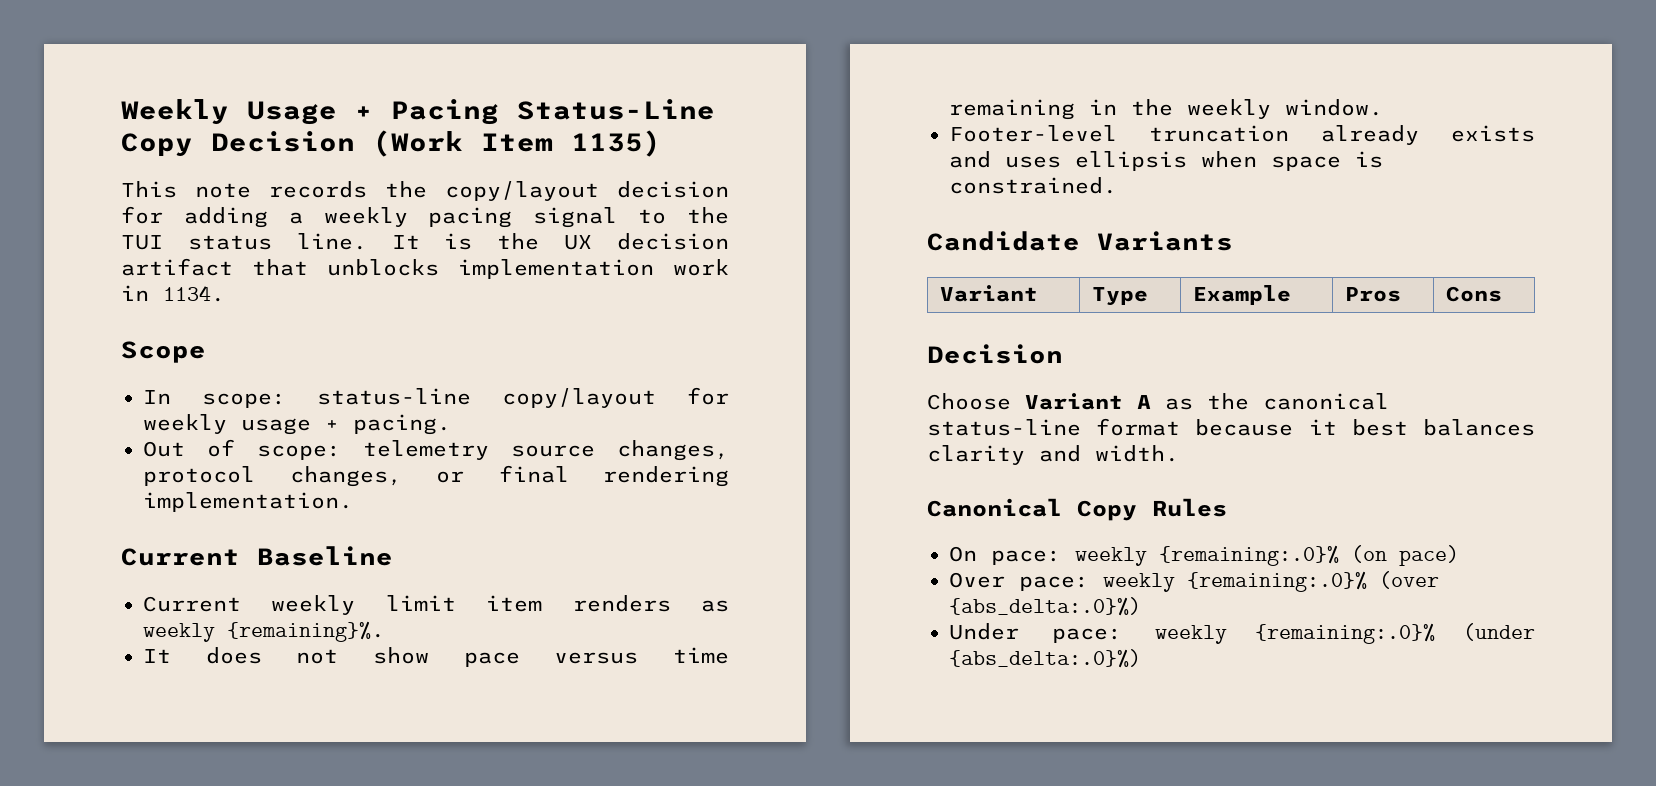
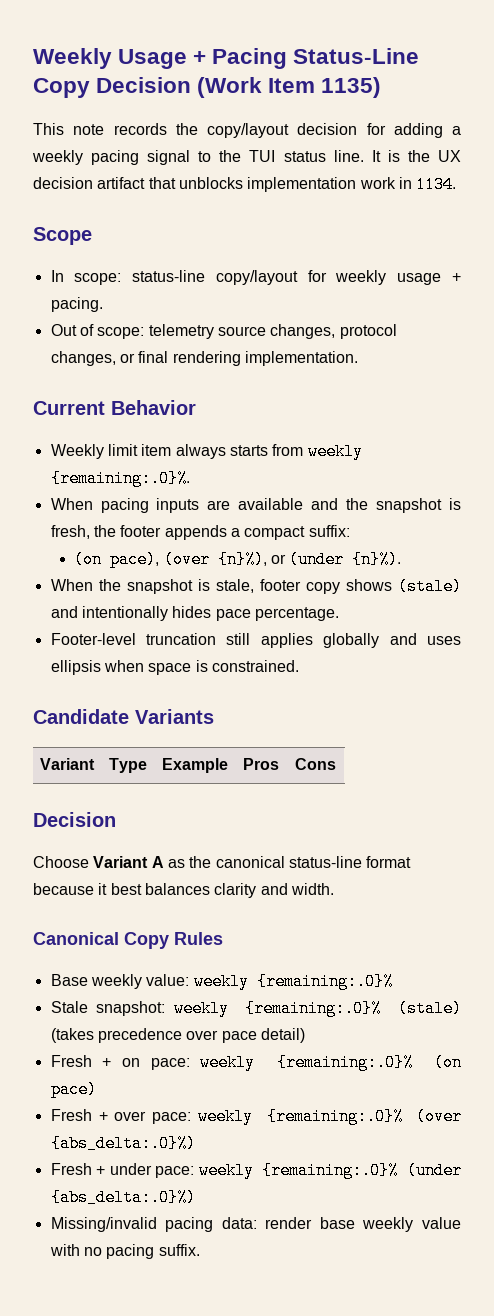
- Current Baseline
- Current weekly limit item renders as weekly {remaining}%.
- It does not show pace versus time remaining in the weekly window.
+ Current Behavior
+ Weekly limit item always starts from weekly {remaining:.0}%.
+ When pacing inputs are available and the snapshot is fresh, the footer appends a compact suffix:
+ (on pace), (over {n}%), or (under {n}%).
+ When the snapshot is stale, footer copy shows (stale) and intentionally hides pace percentage.
- Footer-level truncation already exists and uses ellipsis when space is constrained.
+ Footer-level truncation still applies globally and uses ellipsis when space is constrained.
- On pace: weekly {remaining:.0}% (on pace)
+ Base weekly value: weekly {remaining:.0}%
+ Stale snapshot: weekly {remaining:.0}% (stale) (takes precedence over pace detail)
+ Fresh + on pace: weekly {remaining:.0}% (on pace)
- Over pace: weekly {remaining:.0}% (over {abs_delta:.0}%)
+ Fresh + over pace: weekly {remaining:.0}% (over {abs_delta:.0}%)
- Under pace: weekly {remaining:.0}% (under {abs_delta:.0}%)
+ Fresh + under pace: weekly {remaining:.0}% (under {abs_delta:.0}%)
+ Missing/invalid pacing data: render base weekly value with no pacing suffix.

